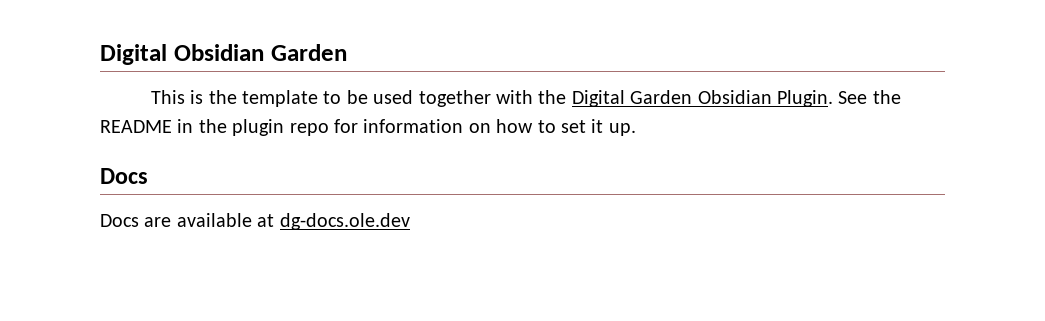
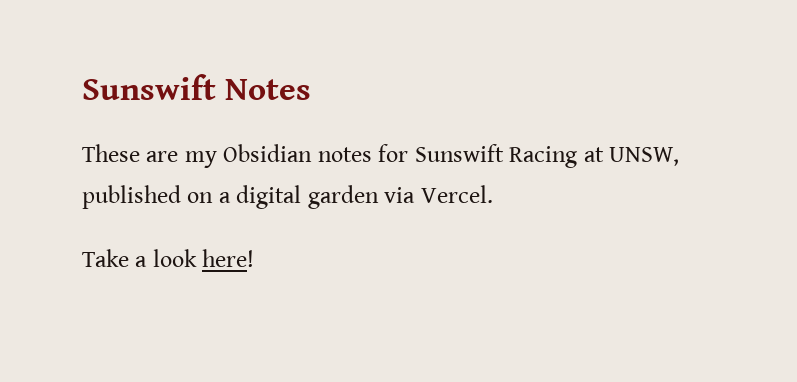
- Digital Obsidian Garden
- This is the template to be used together with the Digital Garden Obsidian Plugin. See the README in the plugin repo for information on how to set it up.
- Docs
- Docs are available at dg-docs.ole.dev
+ Sunswift Notes
+ These are my Obsidian notes for Sunswift Racing at UNSW, published on a digital garden via Vercel.
+ Take a look here!

